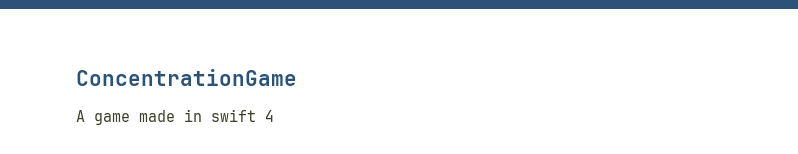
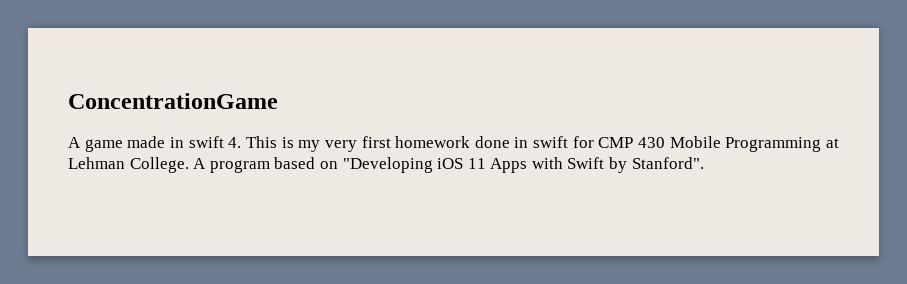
- A game made in swift 4
+ A game made in swift 4. This is my very first homework done in swift for CMP 430 Mobile Programming at Lehman College. A program based on "Developing iOS 11 Apps with Swift by Stanford".

